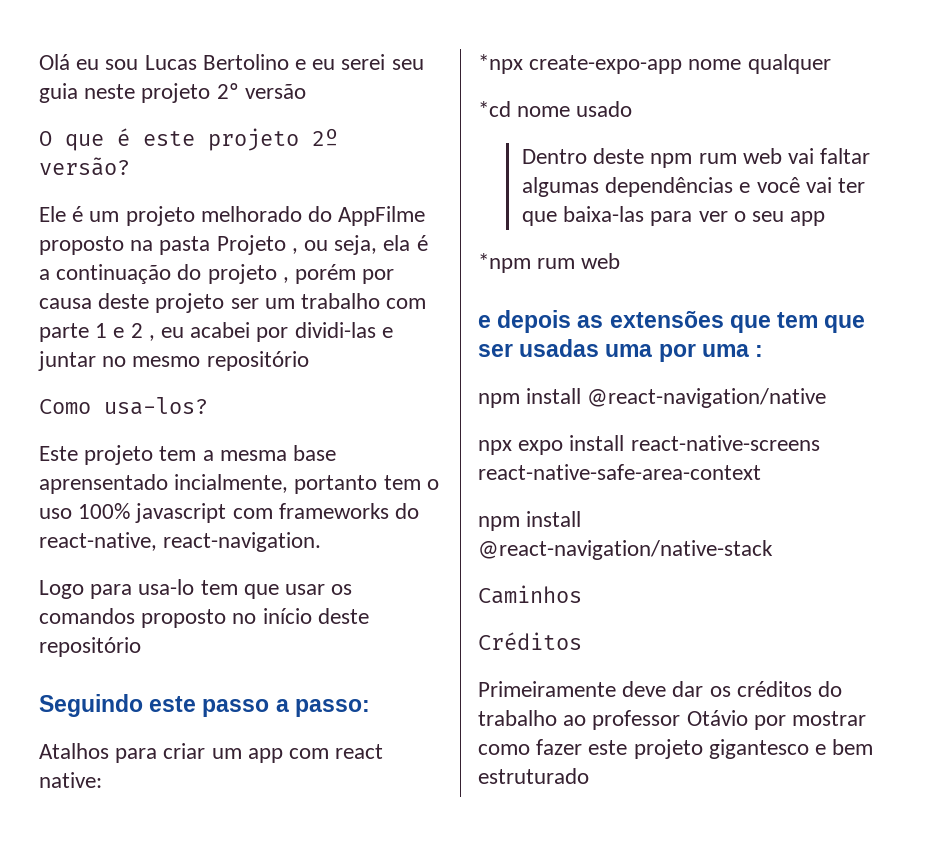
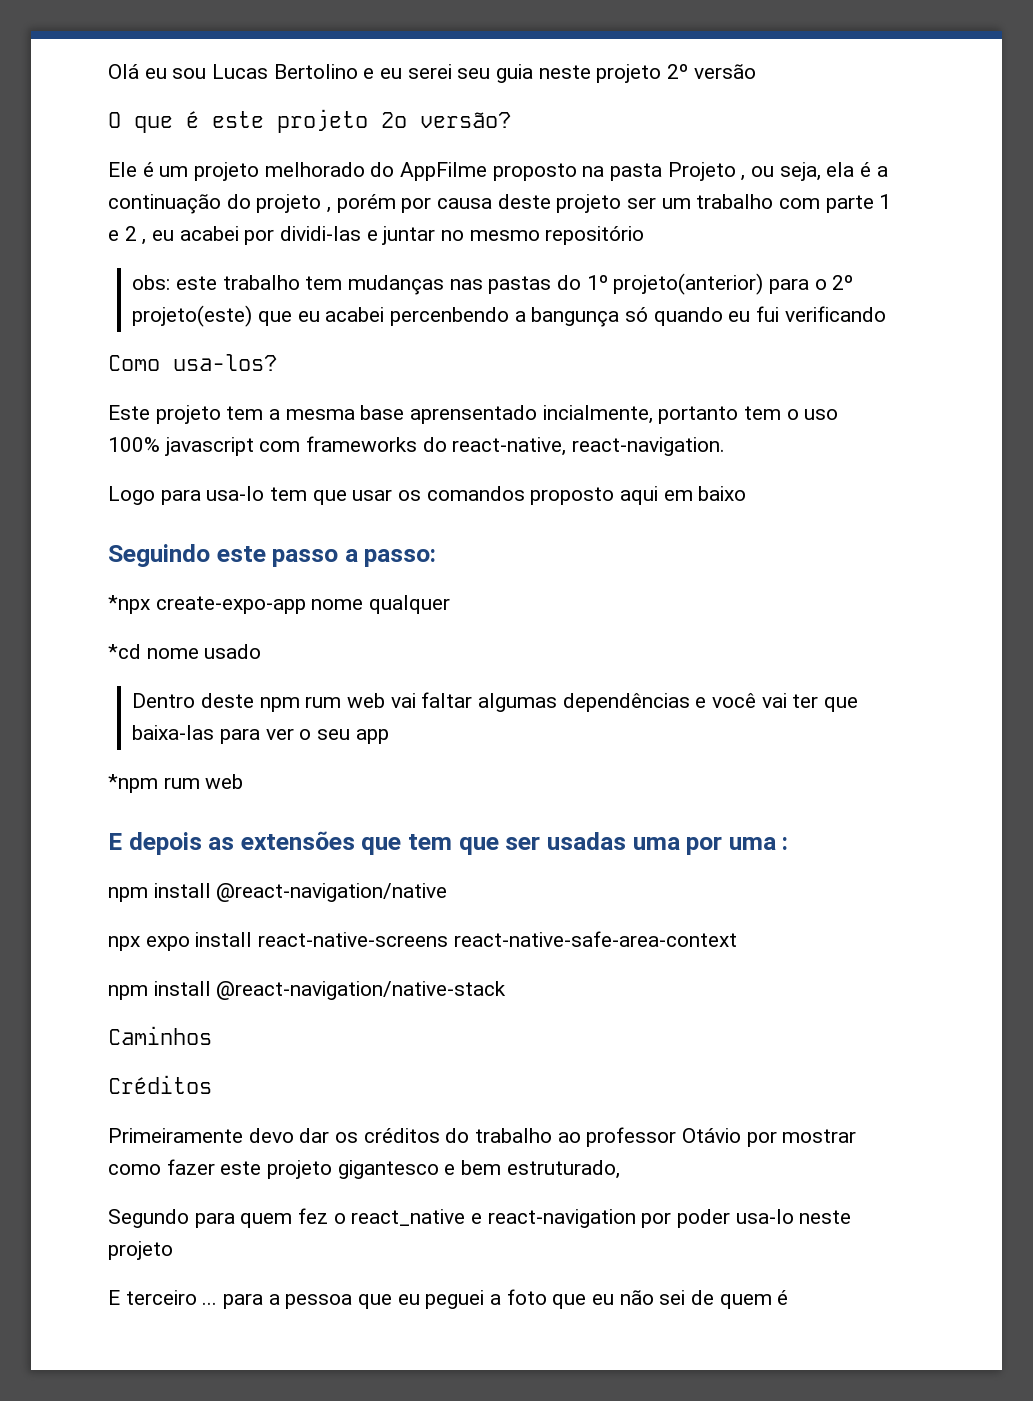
+ obs: este trabalho tem mudanças nas pastas do 1º projeto(anterior) para o 2º projeto(este) que eu acabei percenbendo a bangunça só quando eu fui verificando
- Logo para usa-lo tem que usar os comandos proposto no início deste repositório
+ Logo para usa-lo tem que usar os comandos proposto aqui em baixo
- Atalhos para criar um app com react native:
- e depois as extensões que tem que ser usadas uma por uma :
+ E depois as extensões que tem que ser usadas uma por uma :
- Primeiramente deve dar os créditos do trabalho ao professor Otávio por mostrar como fazer este projeto gigantesco e bem estruturado
+ Primeiramente devo dar os créditos do trabalho ao professor Otávio por mostrar como fazer este projeto gigantesco e bem estruturado,
+ Segundo para quem fez o react_native e react-navigation por poder usa-lo neste projeto
+ E terceiro ... para a pessoa que eu peguei a foto que eu não sei de quem é

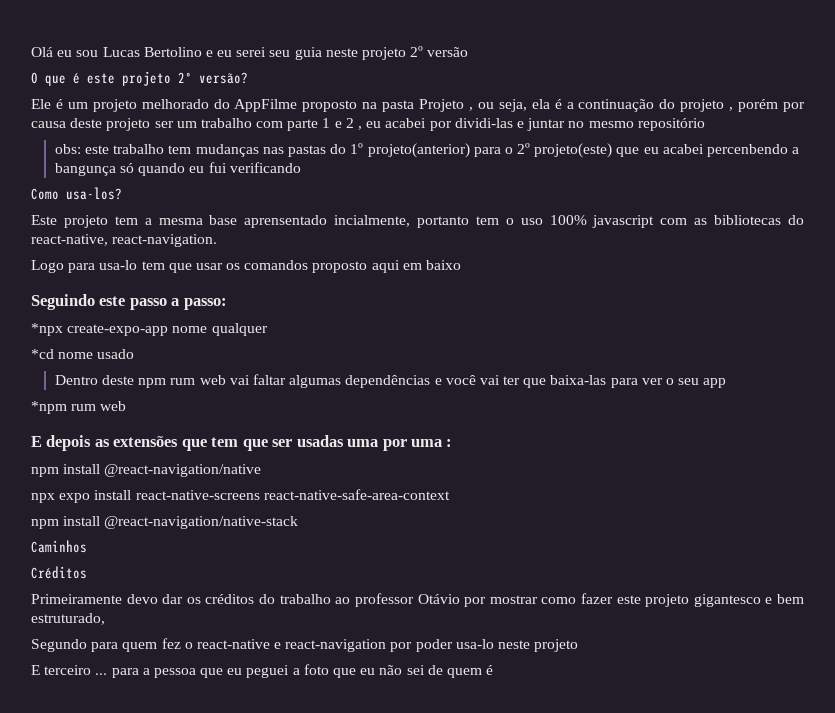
- Este projeto tem a mesma base aprensentado incialmente, portanto tem o uso 100% javascript com frameworks do react-native, react-navigation.
+ Este projeto tem a mesma base aprensentado incialmente, portanto tem o uso 100% javascript com as bibliotecas do react-native, react-navigation.
- Segundo para quem fez o react_native e react-navigation por poder usa-lo neste projeto
+ Segundo para quem fez o react-native e react-navigation por poder usa-lo neste projeto

